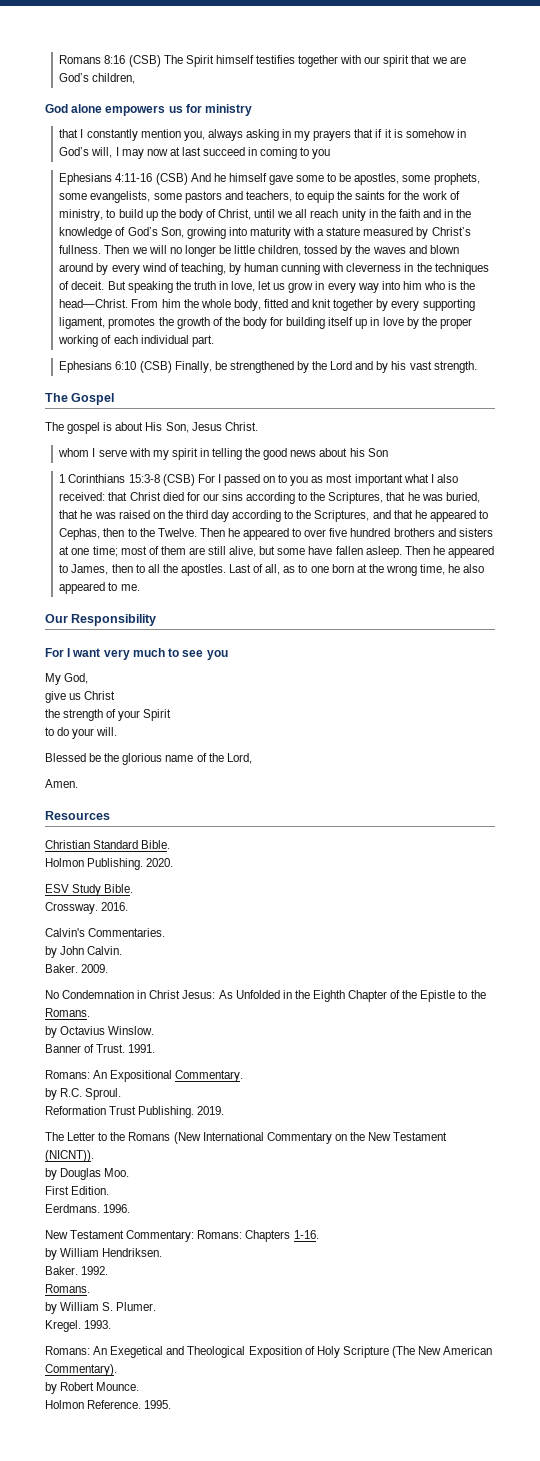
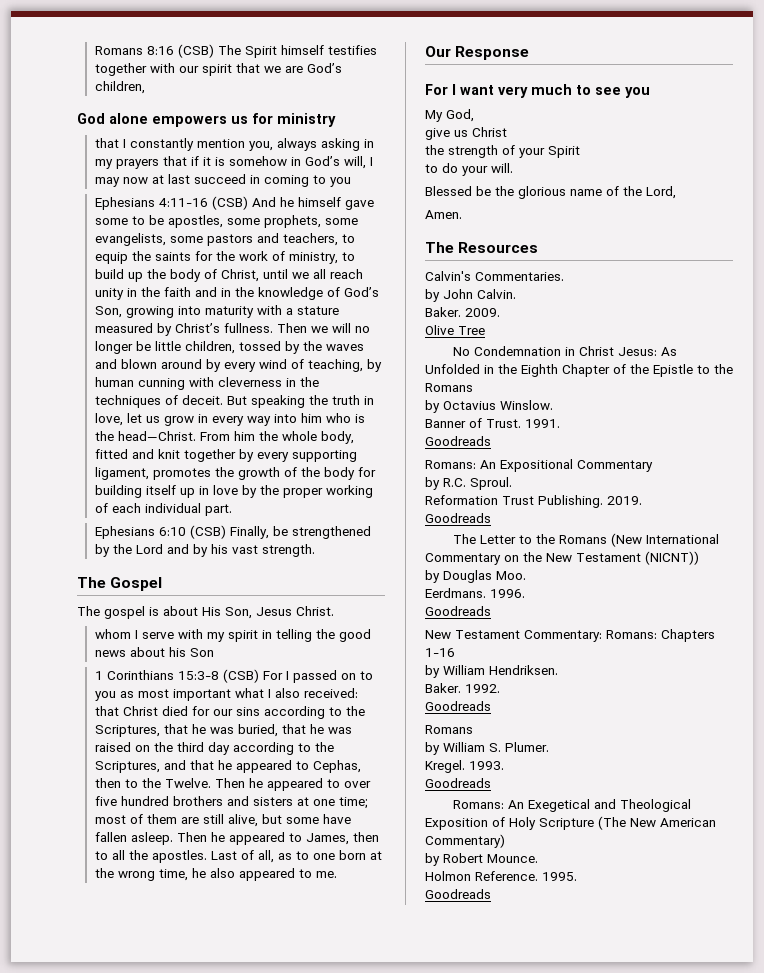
- Our Responsibility
+ Our Response
- Resources
+ The Resources
- Christian Standard Bible.
- Holmon Publishing. 2020.
- ESV Study Bible.
- Crossway. 2016.
+ Olive Tree
- No Condemnation in Christ Jesus: As Unfolded in the Eighth Chapter of the Epistle to the Romans.
+ No Condemnation in Christ Jesus: As Unfolded in the Eighth Chapter of the Epistle to the Romans
  1991.
+ Goodreads
- Romans: An Expositional Commentary.
+ Romans: An Expositional Commentary
  2019.
+ Goodreads
- The Letter to the Romans (New International Commentary on the New Testament (NICNT)).
+ The Letter to the Romans (New International Commentary on the New Testament (NICNT))
- First Edition.
  1996.
+ Goodreads
- New Testament Commentary: Romans: Chapters 1-16.
+ New Testament Commentary: Romans: Chapters 1-16
  1992.
- Romans.
+ Goodreads
+ Romans
  1993.
+ Goodreads
- Romans: An Exegetical and Theological Exposition of Holy Scripture (The New American Commentary).
+ Romans: An Exegetical and Theological Exposition of Holy Scripture (The New American Commentary)
  1995.
+ Goodreads

